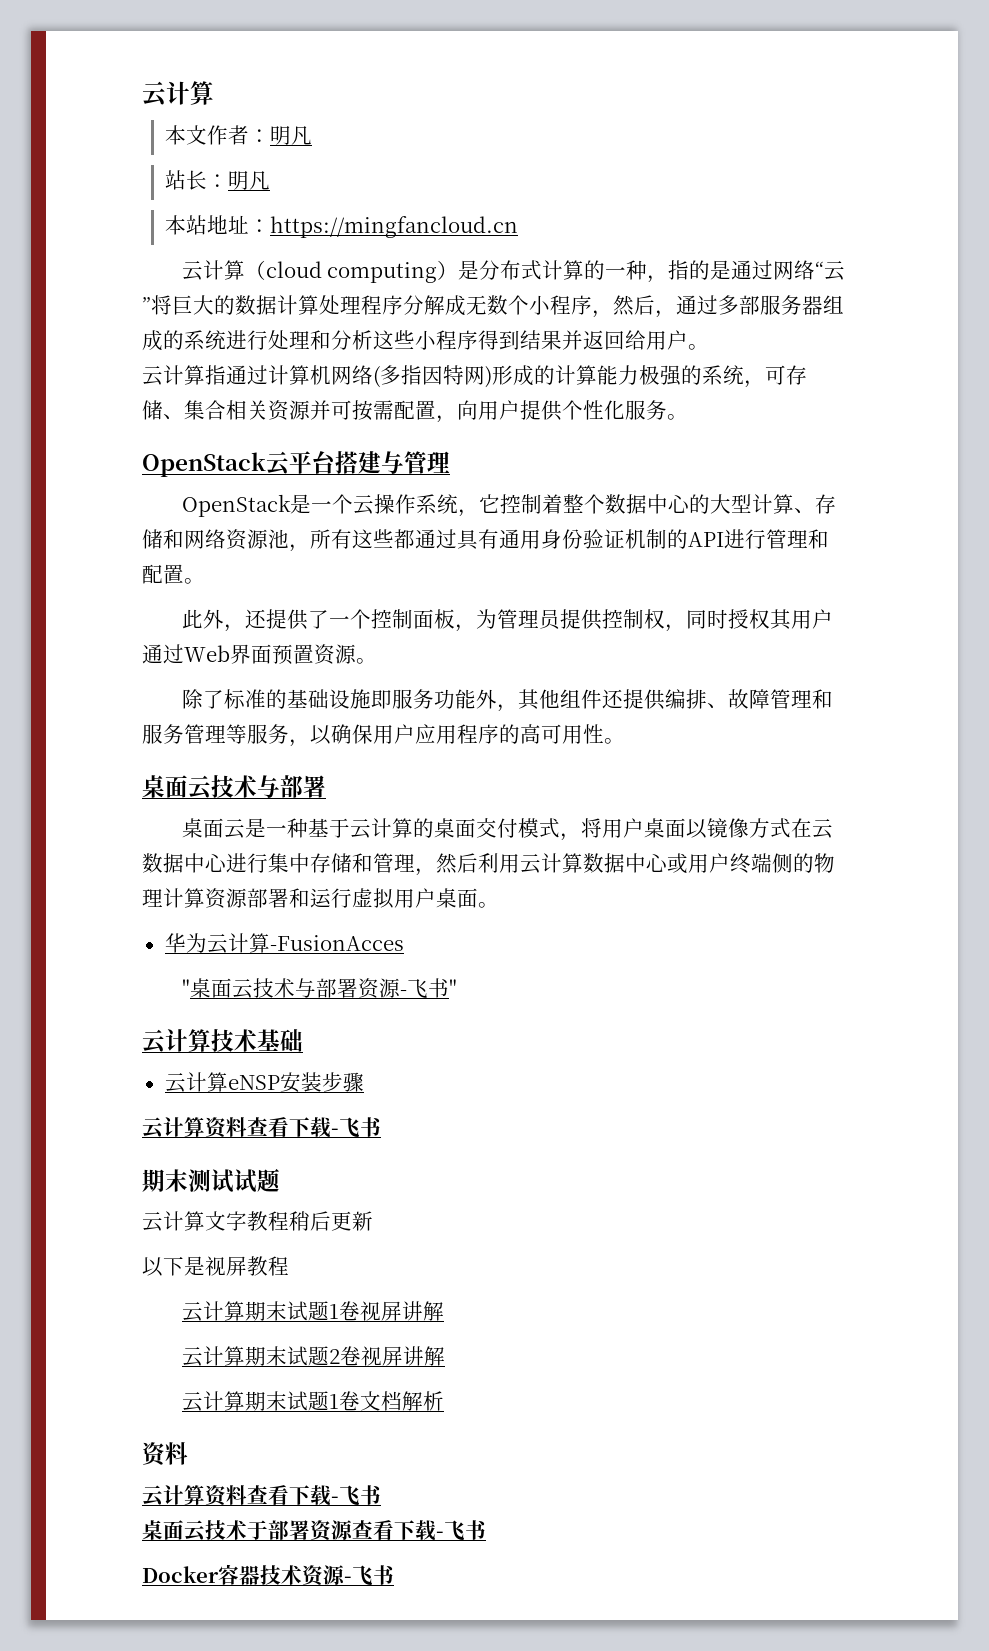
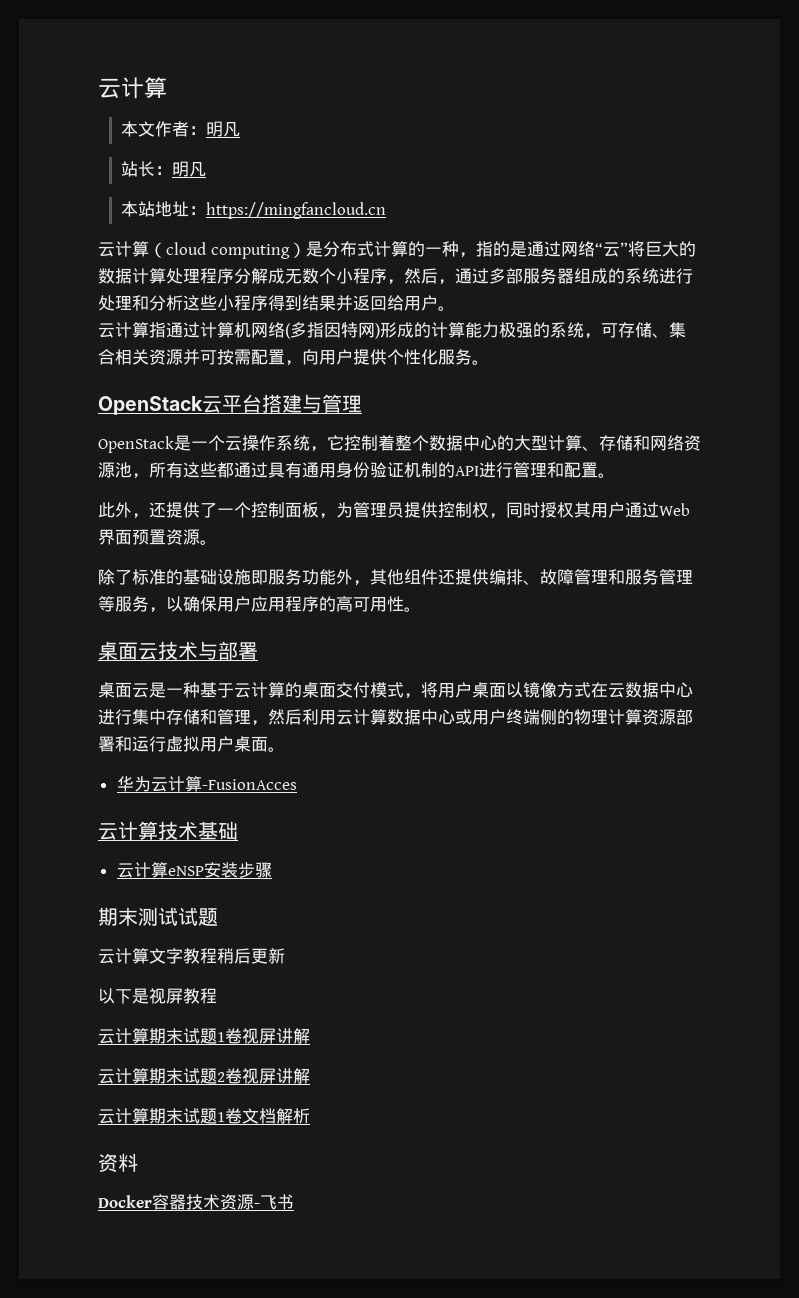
- "桌面云技术与部署资源-飞书"
  云计算eNSP安装步骤
- 云计算资料查看下载-飞书
  云计算期末试题1卷文档解析
  资料
- 云计算资料查看下载-飞书
- 桌面云技术于部署资源查看下载-飞书

